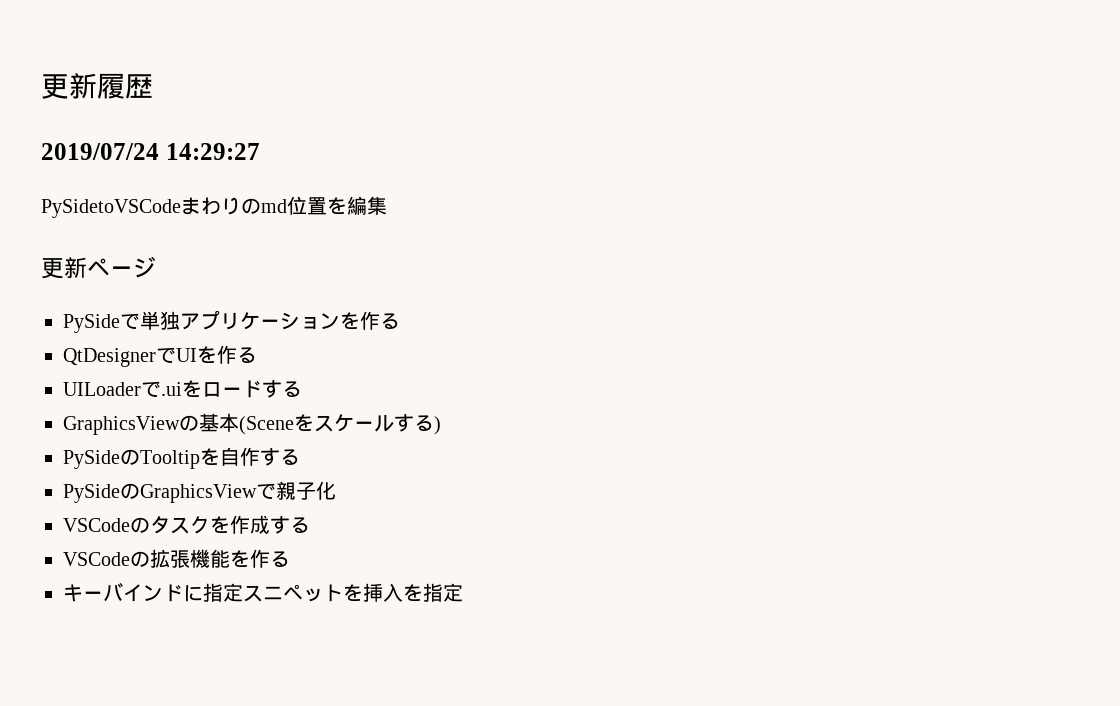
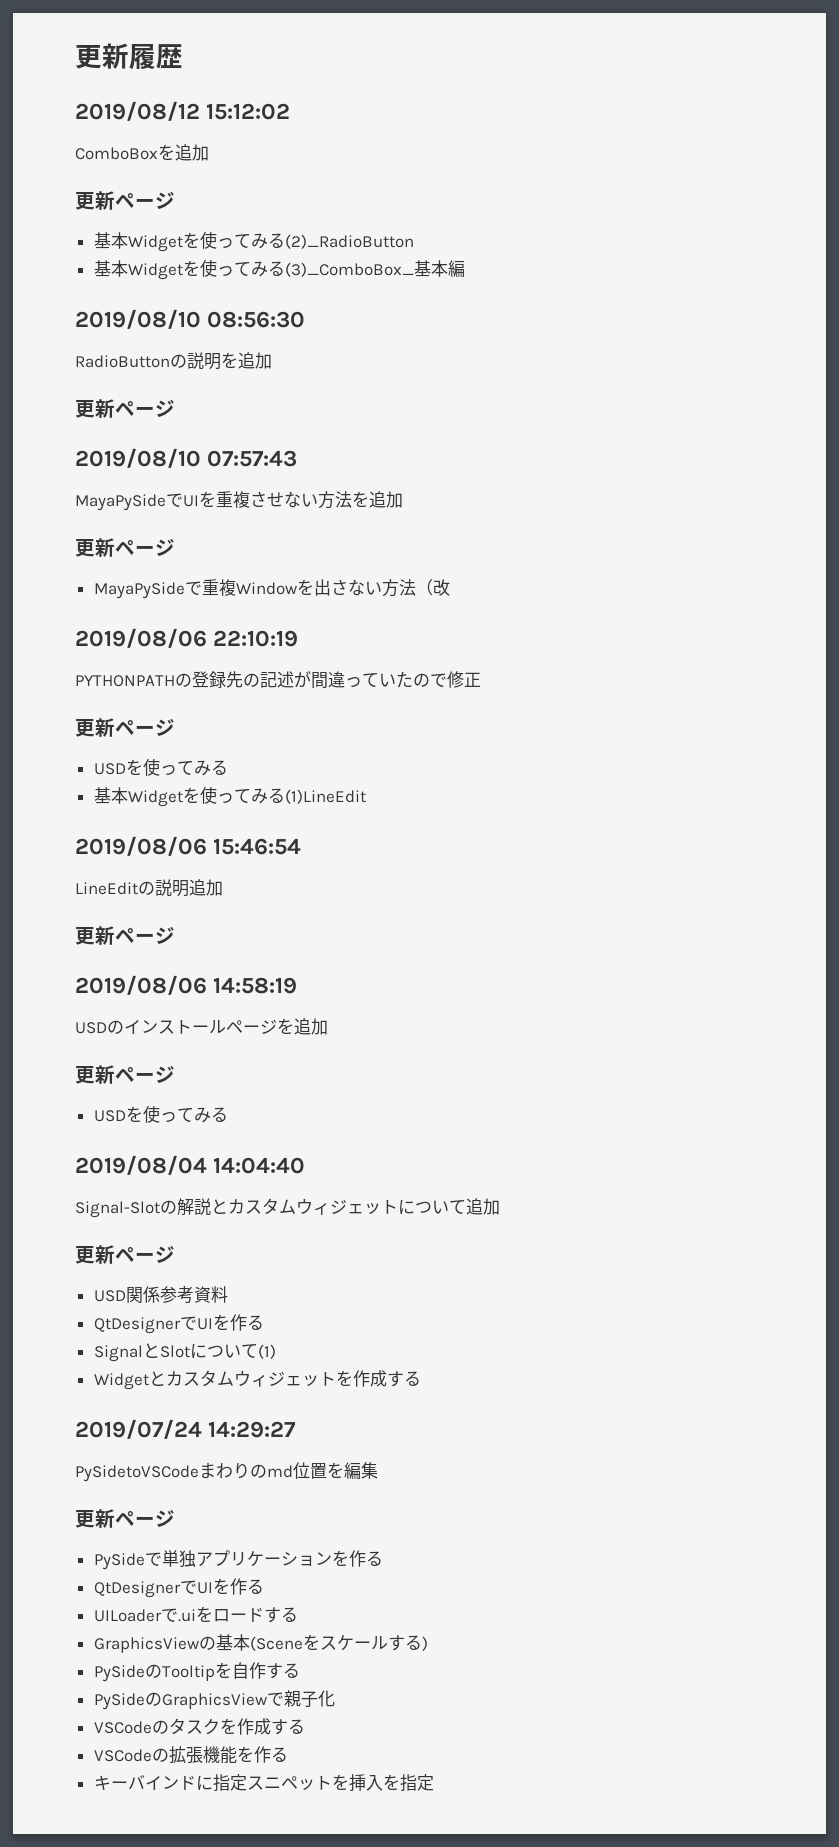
+ 2019/08/12 15:12:02
+ ComboBoxを追加
+ 更新ページ
+ 基本Widgetを使ってみる(2)_RadioButton
+ 基本Widgetを使ってみる(3)_ComboBox_基本編
+ 2019/08/10 08:56:30
+ RadioButtonの説明を追加
+ 更新ページ
+ 2019/08/10 07:57:43
+ MayaPySideでUIを重複させない方法を追加
+ 更新ページ
+ MayaPySideで重複Windowを出さない方法（改
+ 2019/08/06 22:10:19
+ PYTHONPATHの登録先の記述が間違っていたので修正
+ 更新ページ
+ USDを使ってみる
+ 基本Widgetを使ってみる(1)LineEdit
+ 2019/08/06 15:46:54
+ LineEditの説明追加
+ 更新ページ
+ 2019/08/06 14:58:19
+ USDのインストールページを追加
+ 更新ページ
+ USDを使ってみる
+ 2019/08/04 14:04:40
+ Signal-Slotの解説とカスタムウィジェットについて追加
+ 更新ページ
+ USD関係参考資料
+ QtDesignerでUIを作る
+ SignalとSlotについて(1)
+ Widgetとカスタムウィジェットを作成する

